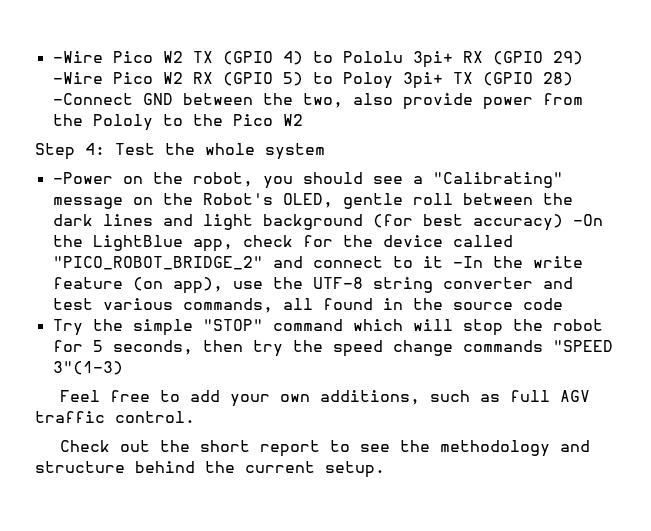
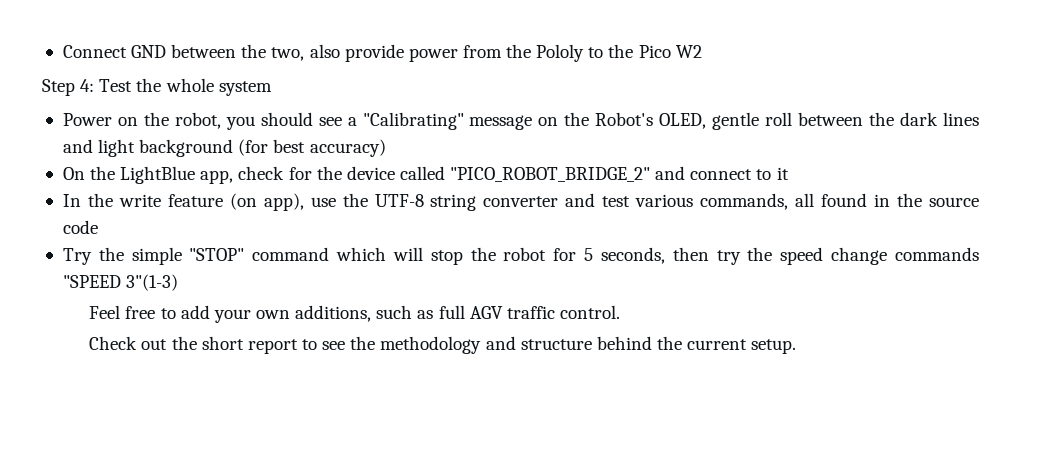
- -Wire Pico W2 TX (GPIO 4) to Pololu 3pi+ RX (GPIO 29) -Wire Pico W2 RX (GPIO 5) to Poloy 3pi+ TX (GPIO 28) -Connect GND between the two, also provide power from the Pololy to the Pico W2
+ Connect GND between the two, also provide power from the Pololy to the Pico W2
- -Power on the robot, you should see a "Calibrating" message on the Robot's OLED, gentle roll between the dark lines and light background (for best accuracy) -On the LightBlue app, check for the device called "PICO_ROBOT_BRIDGE_2" and connect to it -In the write feature (on app), use the UTF-8 string converter and test various commands, all found in the source code
+ Power on the robot, you should see a "Calibrating" message on the Robot's OLED, gentle roll between the dark lines and light background (for best accuracy)
+ On the LightBlue app, check for the device called "PICO_ROBOT_BRIDGE_2" and connect to it
+ In the write feature (on app), use the UTF-8 string converter and test various commands, all found in the source code

